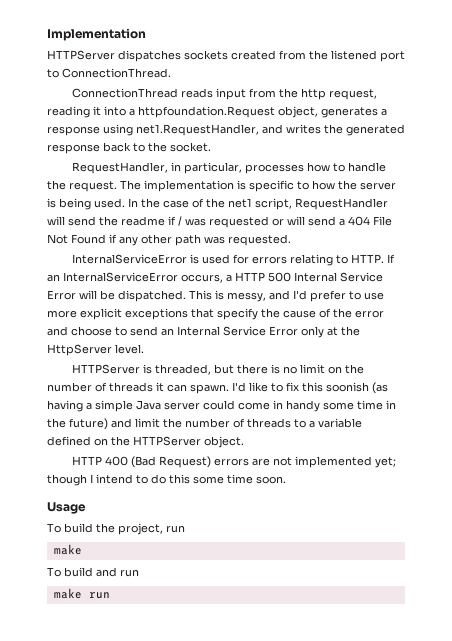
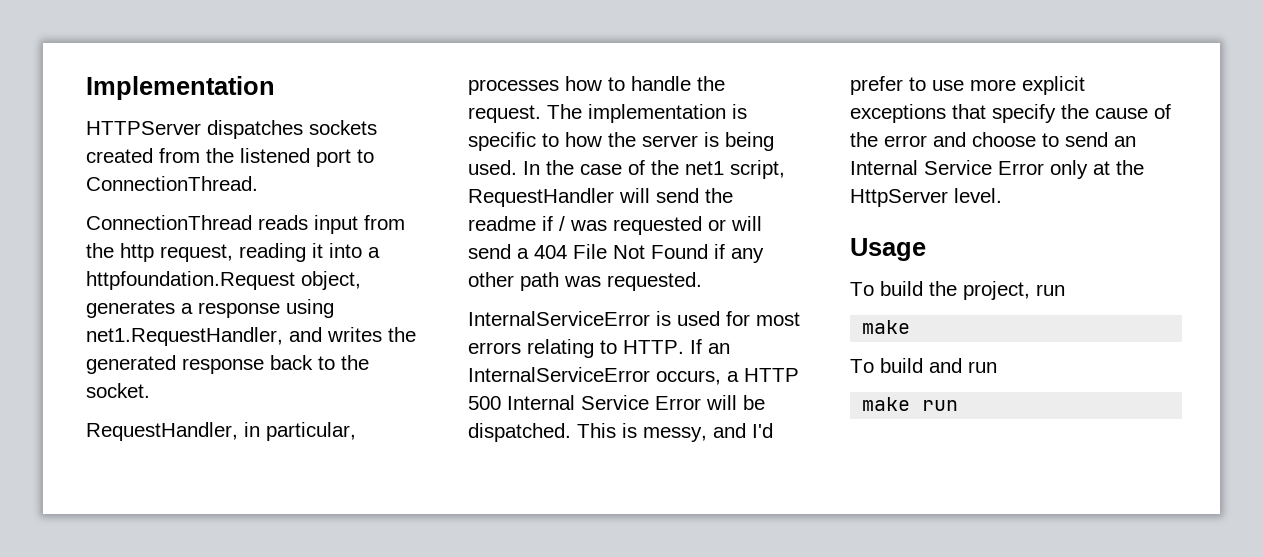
- InternalServiceError is used for errors relating to HTTP.
+ InternalServiceError is used for most errors relating to HTTP.
- HTTPServer is threaded, but there is no limit on the number of threads it can spawn. I'd like to fix this soonish (as having a simple Java server could come in handy some time in the future) and limit the number of threads to a variable defined on the HTTPServer object.
- HTTP 400 (Bad Request) errors are not implemented yet; though I intend to do this some time soon.

